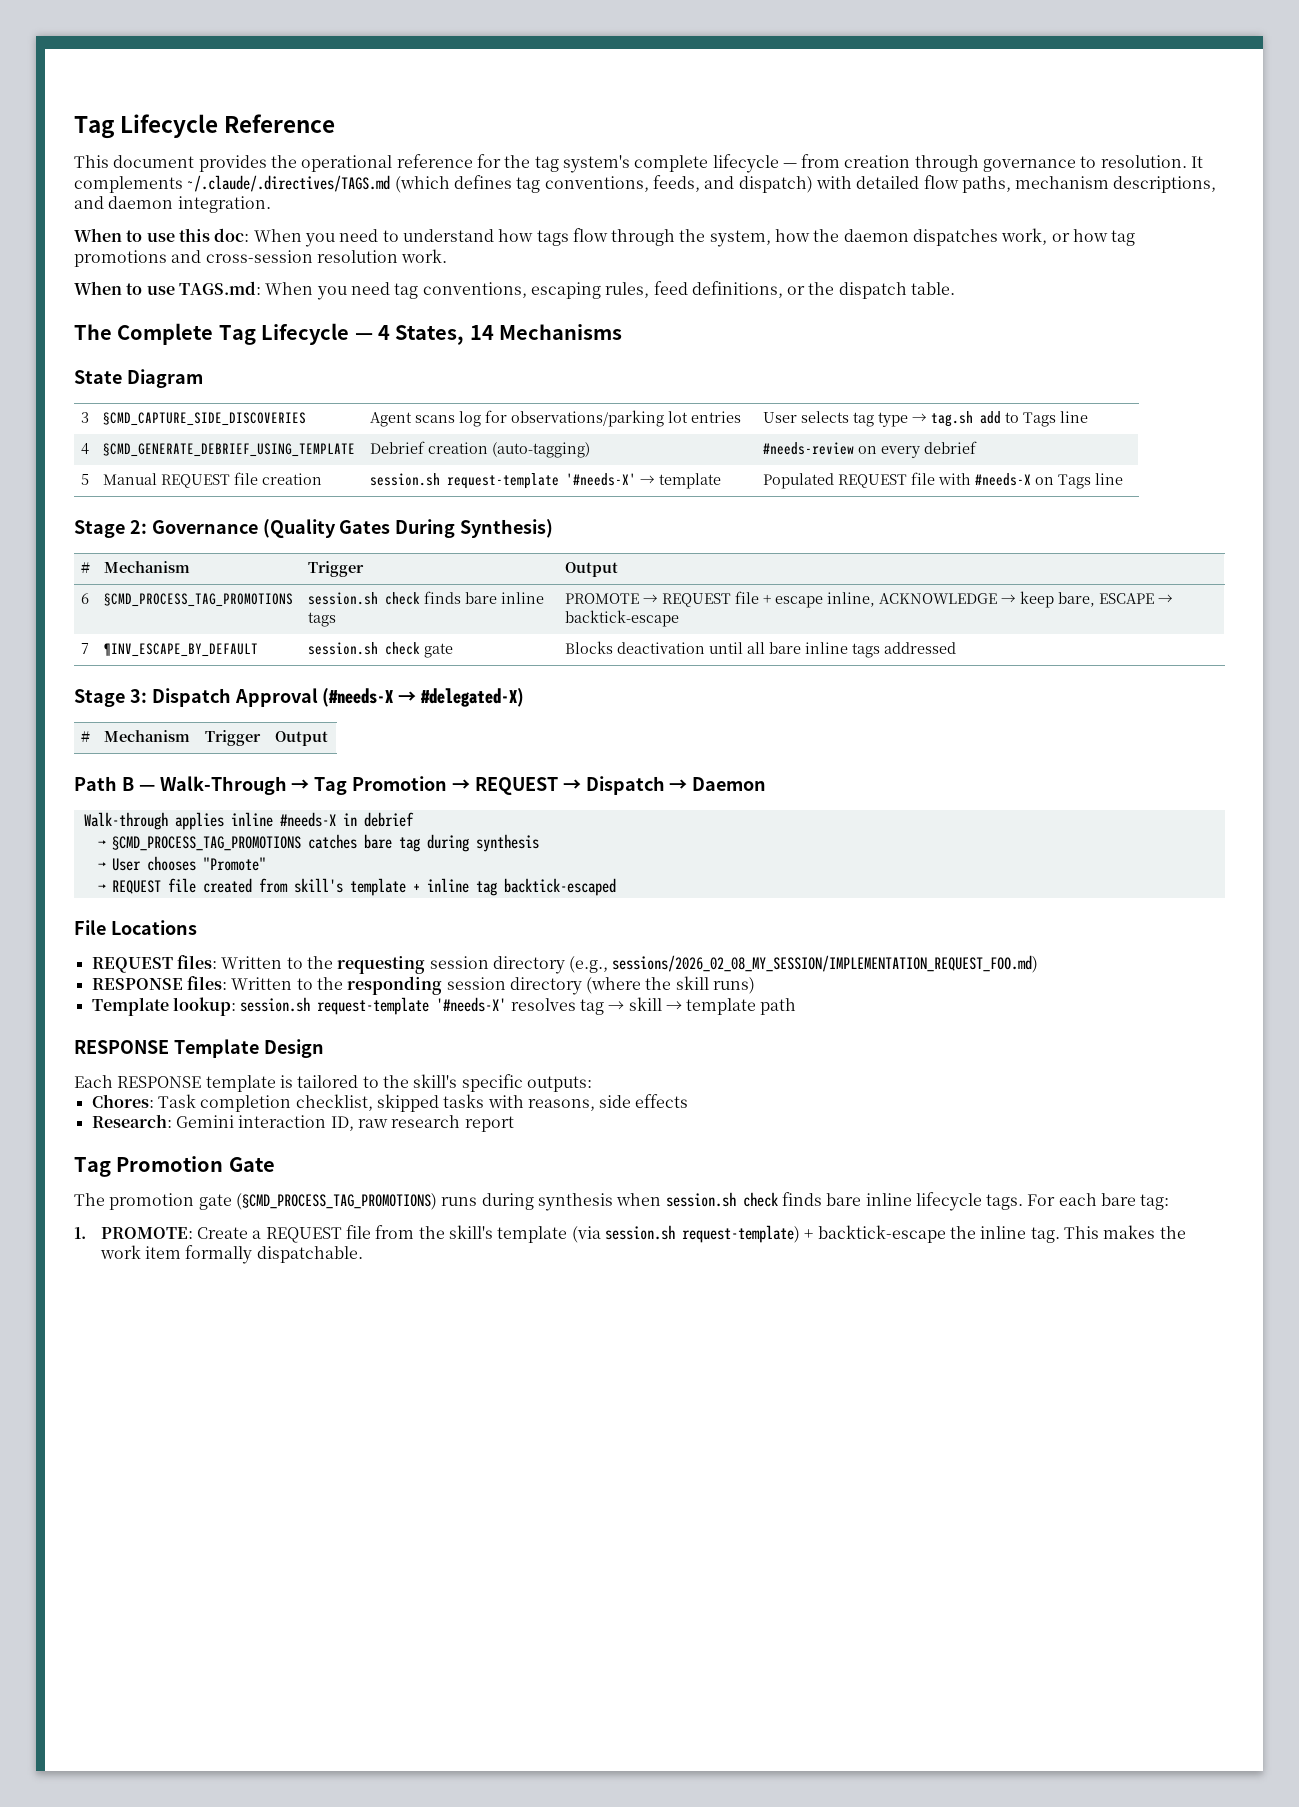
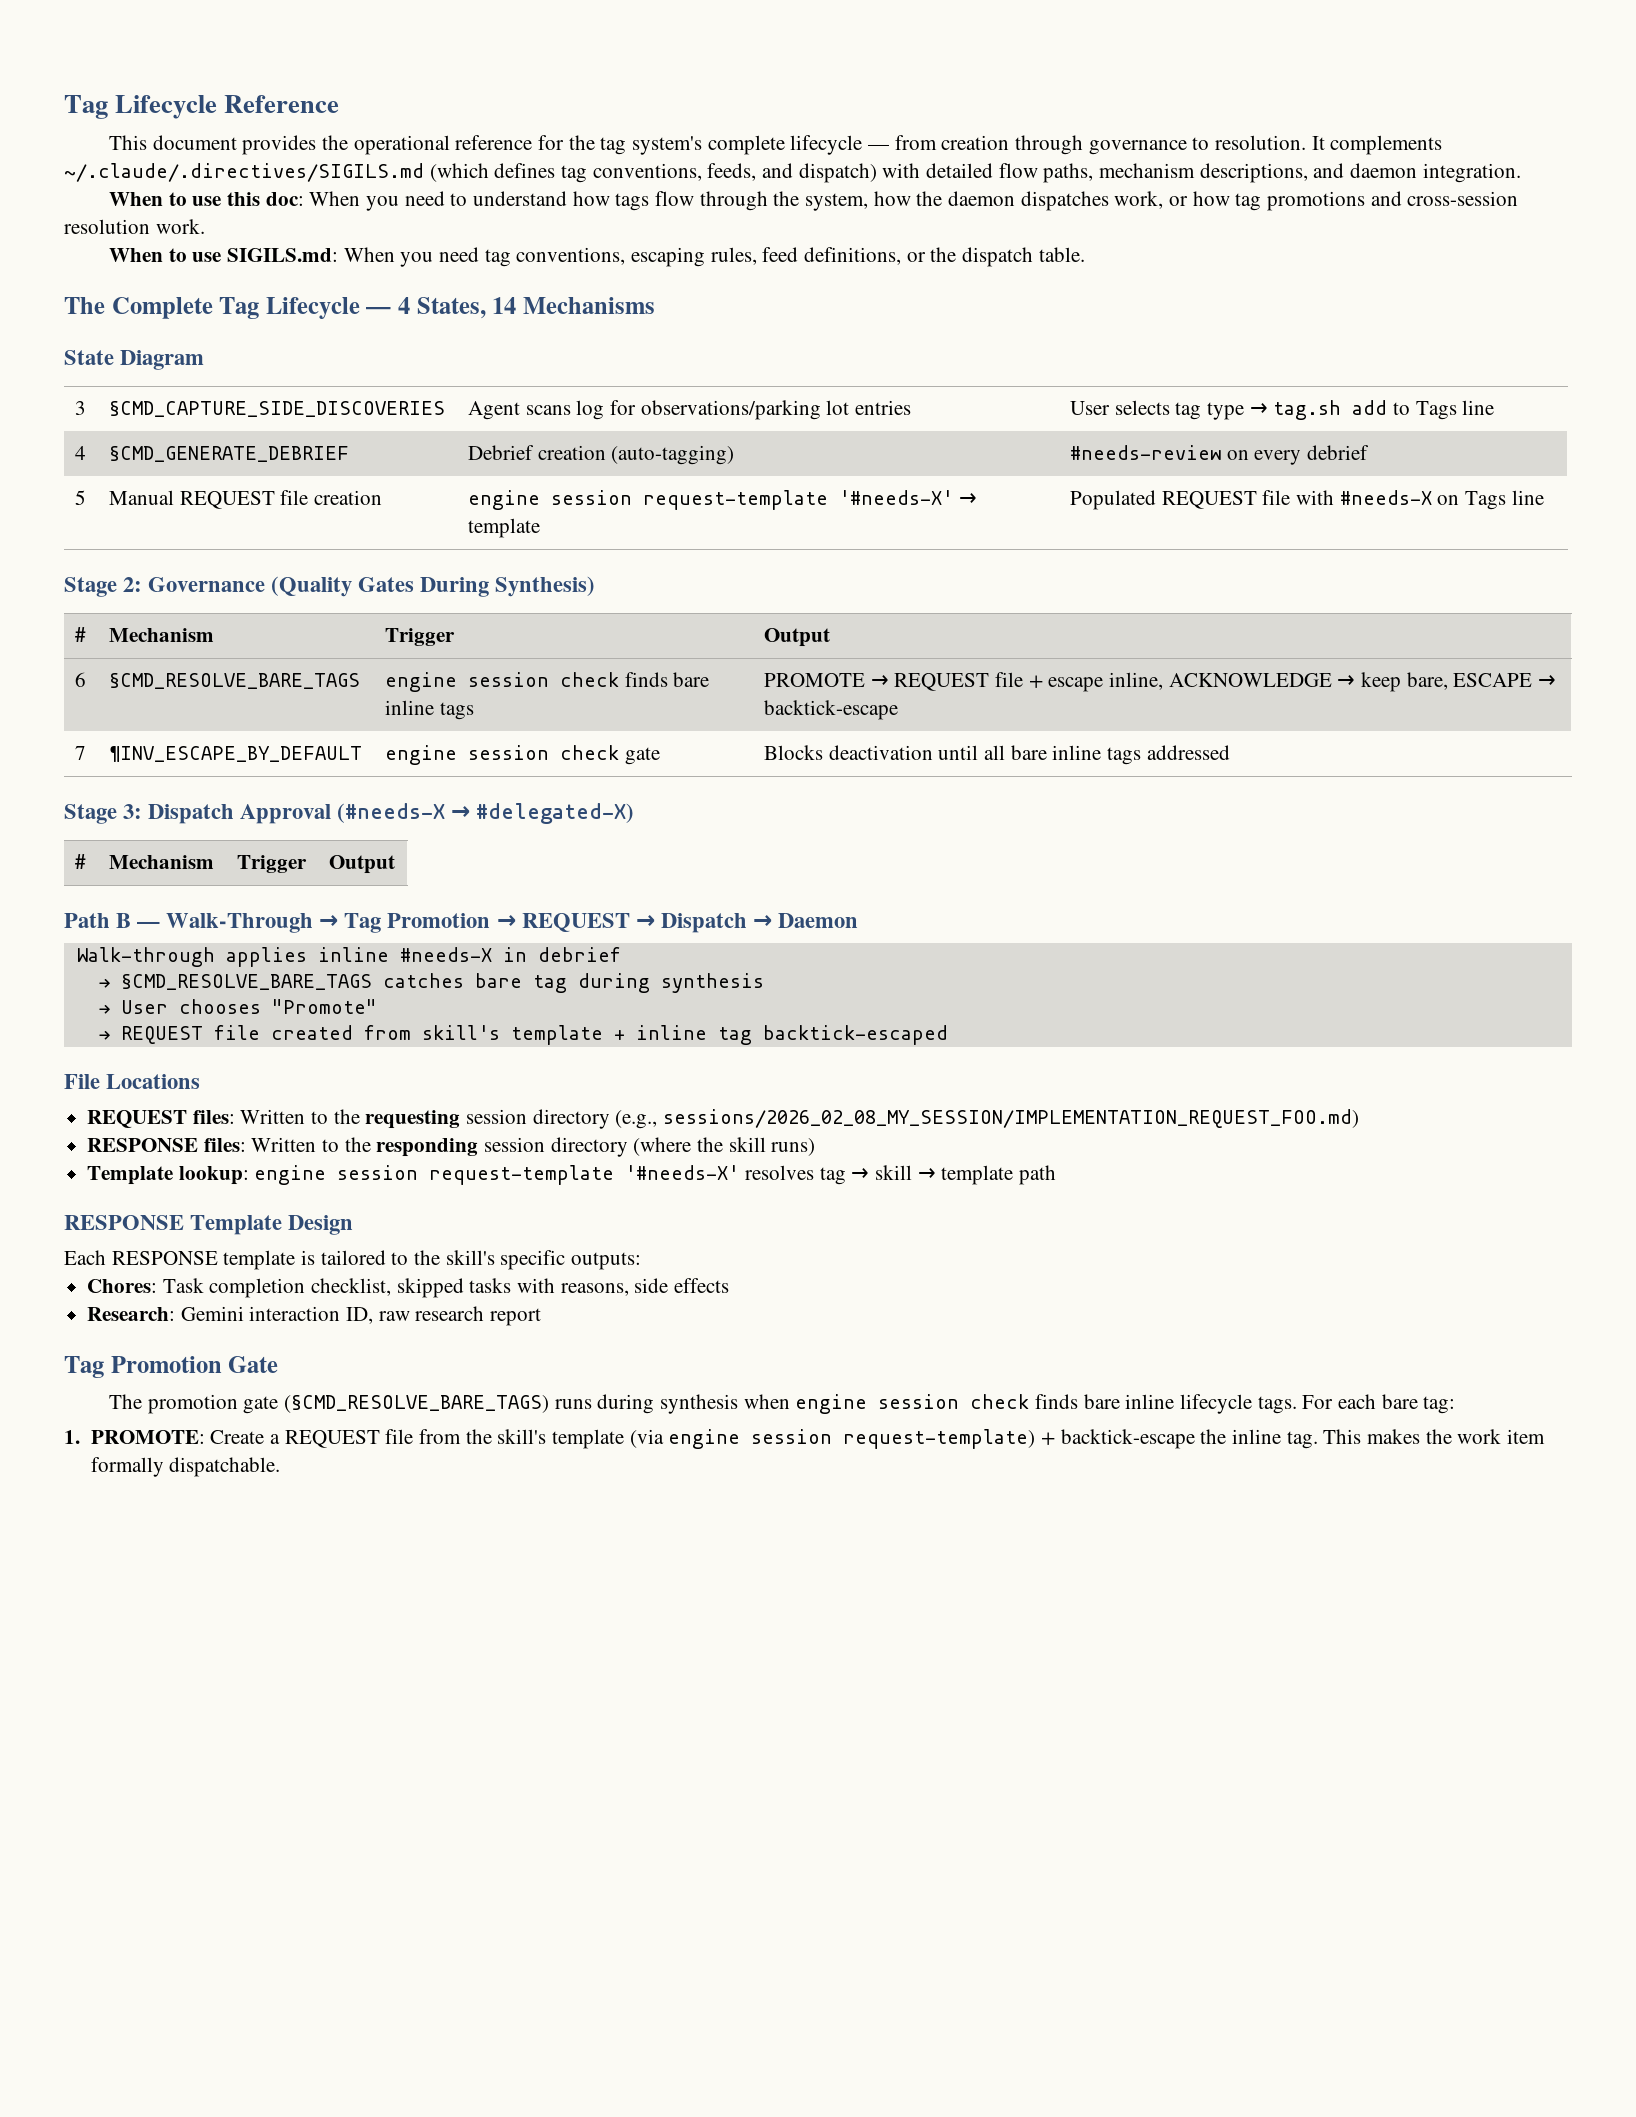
- It complements ~/.claude/.directives/TAGS.md (which defines tag conventions, feeds, and dispatch) with detailed flow paths, mechanism descriptions, and daemon integration.
+ It complements ~/.claude/.directives/SIGILS.md (which defines tag conventions, feeds, and dispatch) with detailed flow paths, mechanism descriptions, and daemon integration.
- When to use TAGS.md: When you need tag conventions, escaping rules, feed definitions, or the dispatch table.
+ When to use SIGILS.md: When you need tag conventions, escaping rules, feed definitions, or the dispatch table.
- 4 | §CMD_GENERATE_DEBRIEF_USING_TEMPLATE | Debrief creation (auto-tagging) | #needs-review on every debrief
+ 4 | §CMD_GENERATE_DEBRIEF | Debrief creation (auto-tagging) | #needs-review on every debrief
- 5 | Manual REQUEST file creation | session.sh request-template '#needs-X' → template | Populated REQUEST file with #needs-X on Tags line
+ 5 | Manual REQUEST file creation | engine session request-template '#needs-X' → template | Populated REQUEST file with #needs-X on Tags line
- 6 | §CMD_PROCESS_TAG_PROMOTIONS | session.sh check finds bare inline tags | PROMOTE → REQUEST file + escape inline, ACKNOWLEDGE → keep bare, ESCAPE → backtick-escape
+ 6 | §CMD_RESOLVE_BARE_TAGS | engine session check finds bare inline tags | PROMOTE → REQUEST file + escape inline, ACKNOWLEDGE → keep bare, ESCAPE → backtick-escape
- 7 | ¶INV_ESCAPE_BY_DEFAULT | session.sh check gate | Blocks deactivation until all bare inline tags addressed
+ 7 | ¶INV_ESCAPE_BY_DEFAULT | engine session check gate | Blocks deactivation until all bare inline tags addressed
- → §CMD_PROCESS_TAG_PROMOTIONS catches bare tag during synthesis
+ → §CMD_RESOLVE_BARE_TAGS catches bare tag during synthesis
- Template lookup: session.sh request-template '#needs-X' resolves tag → skill → template path
+ Template lookup: engine session request-template '#needs-X' resolves tag → skill → template path
- The promotion gate (§CMD_PROCESS_TAG_PROMOTIONS) runs during synthesis when session.sh check finds bare inline lifecycle tags.
+ The promotion gate (§CMD_RESOLVE_BARE_TAGS) runs during synthesis when engine session check finds bare inline lifecycle tags.
- 1. PROMOTE: Create a REQUEST file from the skill's template (via session.sh request-template) + backtick-escape the inline tag.
+ 1. PROMOTE: Create a REQUEST file from the skill's template (via engine session request-template) + backtick-escape the inline tag.

